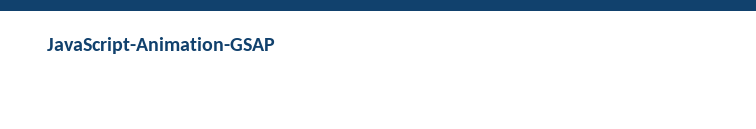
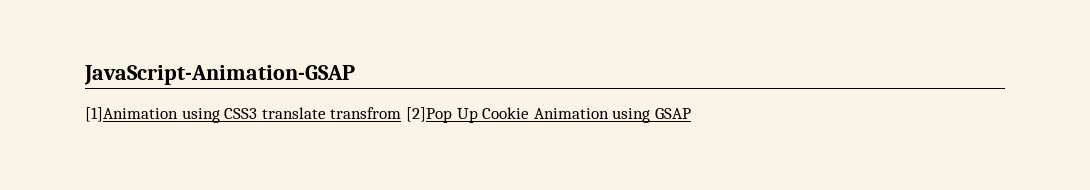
+ [1]Animation using CSS3 translate transfrom [2]Pop Up Cookie Animation using GSAP

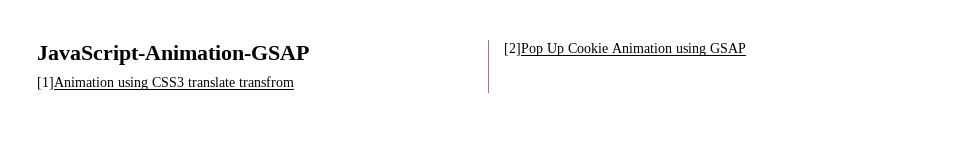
- [1]Animation using CSS3 translate transfrom [2]Pop Up Cookie Animation using GSAP
+ [1]Animation using CSS3 translate transfrom
+ [2]Pop Up Cookie Animation using GSAP

